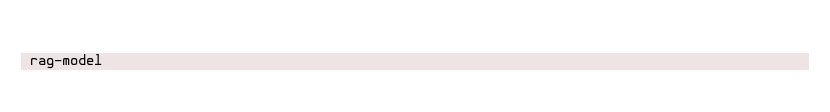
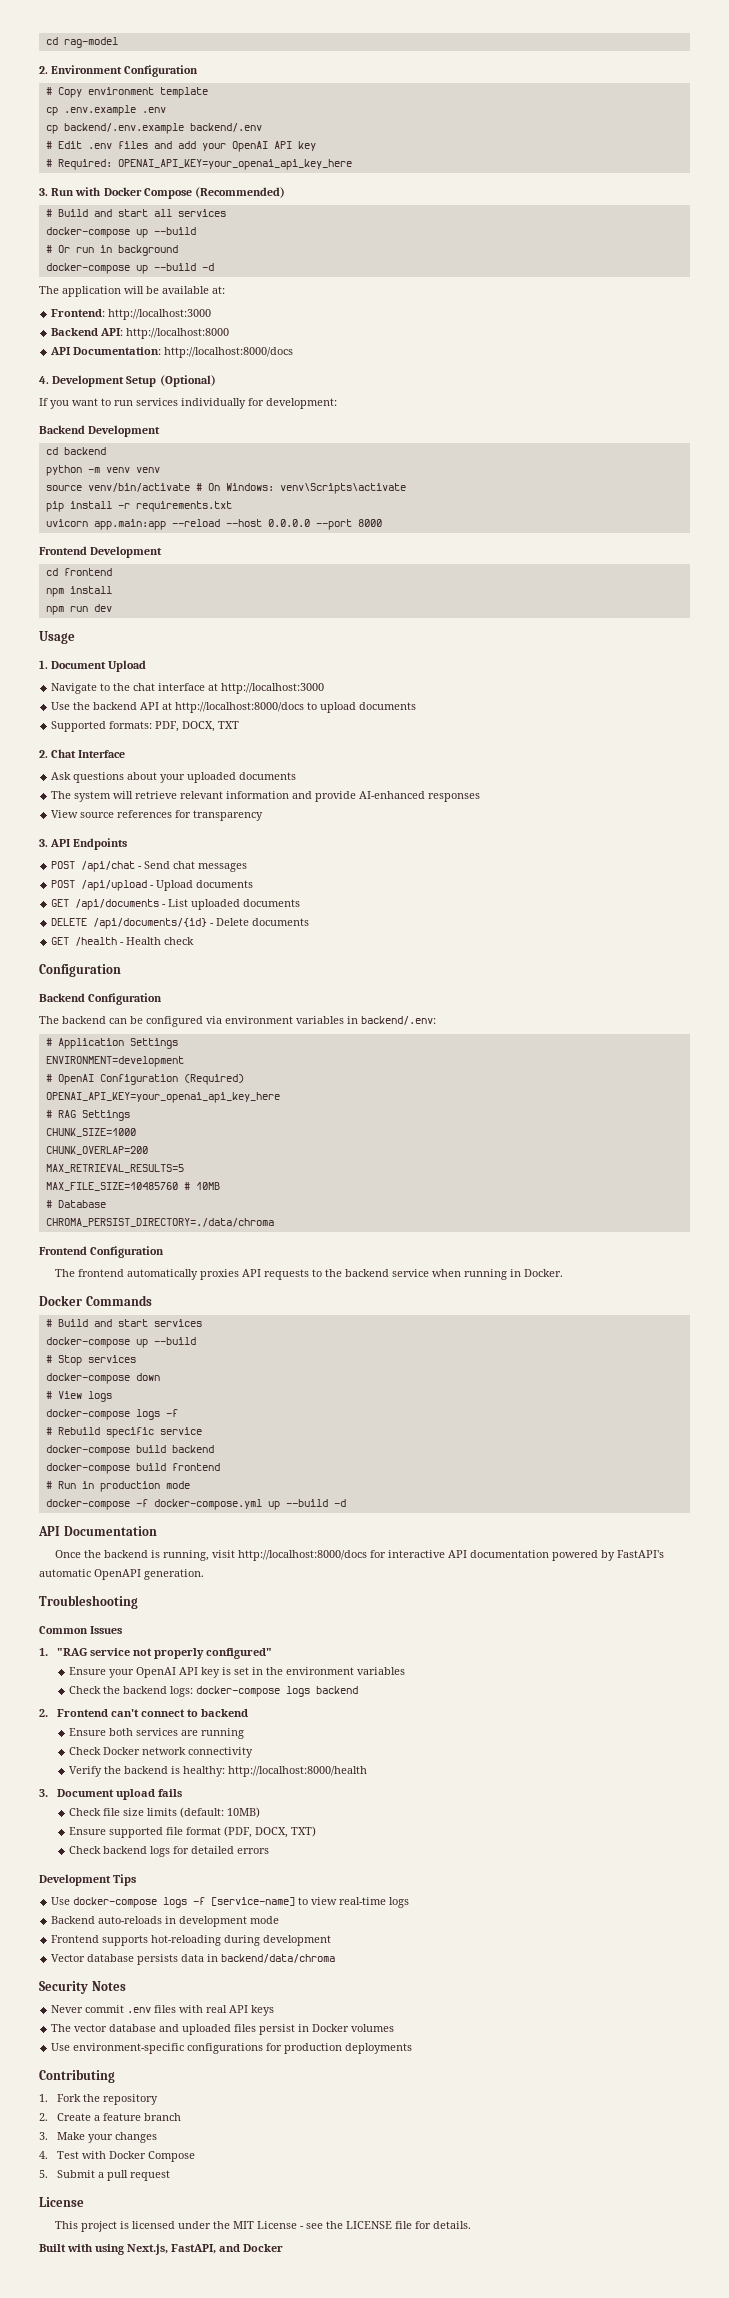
- rag-model
+ cd rag-model
+ 2. Environment Configuration
+ # Copy environment template
+ cp .env.example .env
+ cp backend/.env.example backend/.env
+ # Edit .env files and add your OpenAI API key
+ # Required: OPENAI_API_KEY=your_openai_api_key_here
+ 3. Run with Docker Compose (Recommended)
+ # Build and start all services
+ docker-compose up --build
+ # Or run in background
+ docker-compose up --build -d
+ The application will be available at:
+ Frontend: http://localhost:3000
+ Backend API: http://localhost:8000
+ API Documentation: http://localhost:8000/docs
+ 4. Development Setup (Optional)
+ If you want to run services individually for development:
+ Backend Development
+ cd backend
+ python -m venv venv
+ source venv/bin/activate # On Windows: venv\Scripts\activate
+ pip install -r requirements.txt
+ uvicorn app.main:app --reload --host 0.0.0.0 --port 8000
+ Frontend Development
+ cd frontend
+ npm install
+ npm run dev
+ Usage
+ 1. Document Upload
+ Navigate to the chat interface at http://localhost:3000
+ Use the backend API at http://localhost:8000/docs to upload documents
+ Supported formats: PDF, DOCX, TXT
+ 2. Chat Interface
+ Ask questions about your uploaded documents
+ The system will retrieve relevant information and provide AI-enhanced responses
+ View source references for transparency
+ 3. API Endpoints
+ POST /api/chat - Send chat messages
+ POST /api/upload - Upload documents
+ GET /api/documents - List uploaded documents
+ DELETE /api/documents/{id} - Delete documents
+ GET /health - Health check
+ Configuration
+ Backend Configuration
+ The backend can be configured via environment variables in backend/.env:
+ # Application Settings
+ ENVIRONMENT=development
+ # OpenAI Configuration (Required)
+ OPENAI_API_KEY=your_openai_api_key_here
+ # RAG Settings
+ CHUNK_SIZE=1000
+ CHUNK_OVERLAP=200
+ MAX_RETRIEVAL_RESULTS=5
+ MAX_FILE_SIZE=10485760 # 10MB
+ # Database
+ CHROMA_PERSIST_DIRECTORY=./data/chroma
+ Frontend Configuration
+ The frontend automatically proxies API requests to the backend service when running in Docker.
+ Docker Commands
+ # Build and start services
+ docker-compose up --build
+ # Stop services
+ docker-compose down
+ # View logs
+ docker-compose logs -f
+ # Rebuild specific service
+ docker-compose build backend
+ docker-compose build frontend
+ # Run in production mode
+ docker-compose -f docker-compose.yml up --build -d
+ API Documentation
+ Once the backend is running, visit http://localhost:8000/docs for interactive API documentation powered by FastAPI's automatic OpenAPI generation.
+ Troubleshooting
+ Common Issues
+ 1. "RAG service not properly configured"
+ Ensure your OpenAI API key is set in the environment variables
+ Check the backend logs: docker-compose logs backend
+ 2. Frontend can't connect to backend
+ Ensure both services are running
+ Check Docker network connectivity
+ Verify the backend is healthy: http://localhost:8000/health
+ 3. Document upload fails
+ Check file size limits (default: 10MB)
+ Ensure supported file format (PDF, DOCX, TXT)
+ Check backend logs for detailed errors
+ Development Tips
+ Use docker-compose logs -f [service-name] to view real-time logs
+ Backend auto-reloads in development mode
+ Frontend supports hot-reloading during development
+ Vector database persists data in backend/data/chroma
+ Security Notes
+ Never commit .env files with real API keys
+ The vector database and uploaded files persist in Docker volumes
+ Use environment-specific configurations for production deployments
+ Contributing
+ 1. Fork the repository
+ 2. Create a feature branch
+ 3. Make your changes
+ 4. Test with Docker Compose
+ 5. Submit a pull request
+ License
+ This project is licensed under the MIT License - see the LICENSE file for details.
+ Built with using Next.js, FastAPI, and Docker

